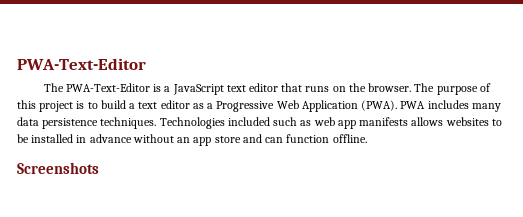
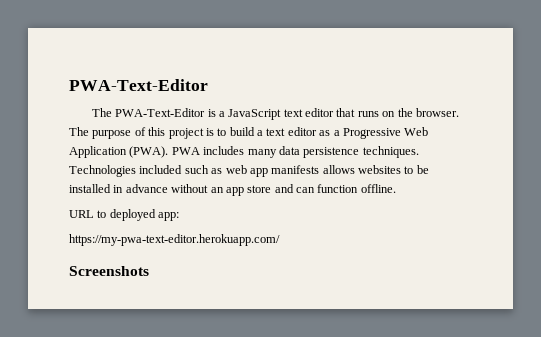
+ URL to deployed app:
+ https://my-pwa-text-editor.herokuapp.com/

